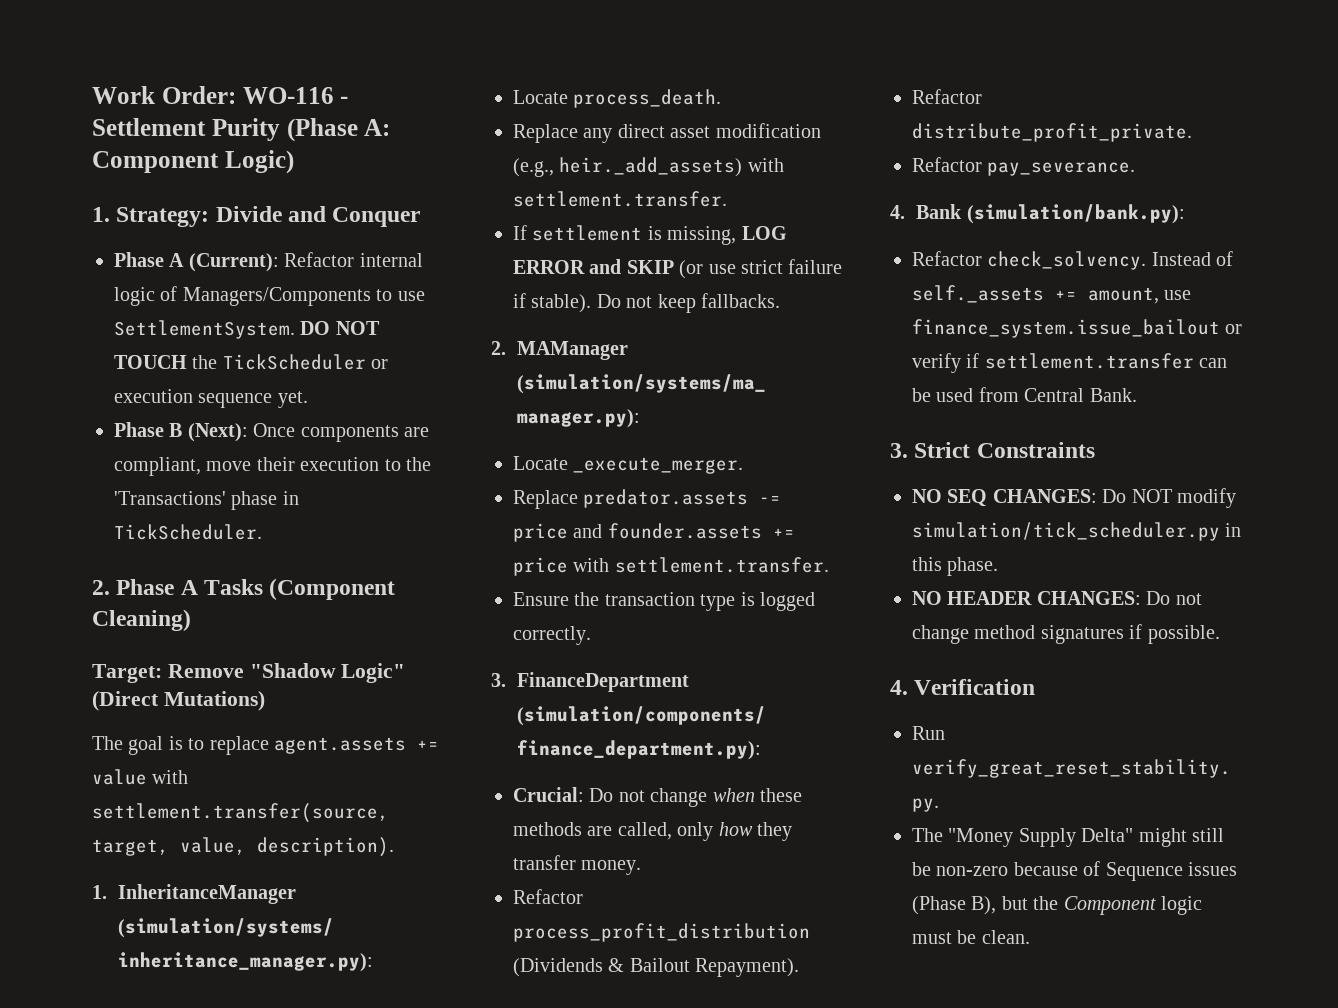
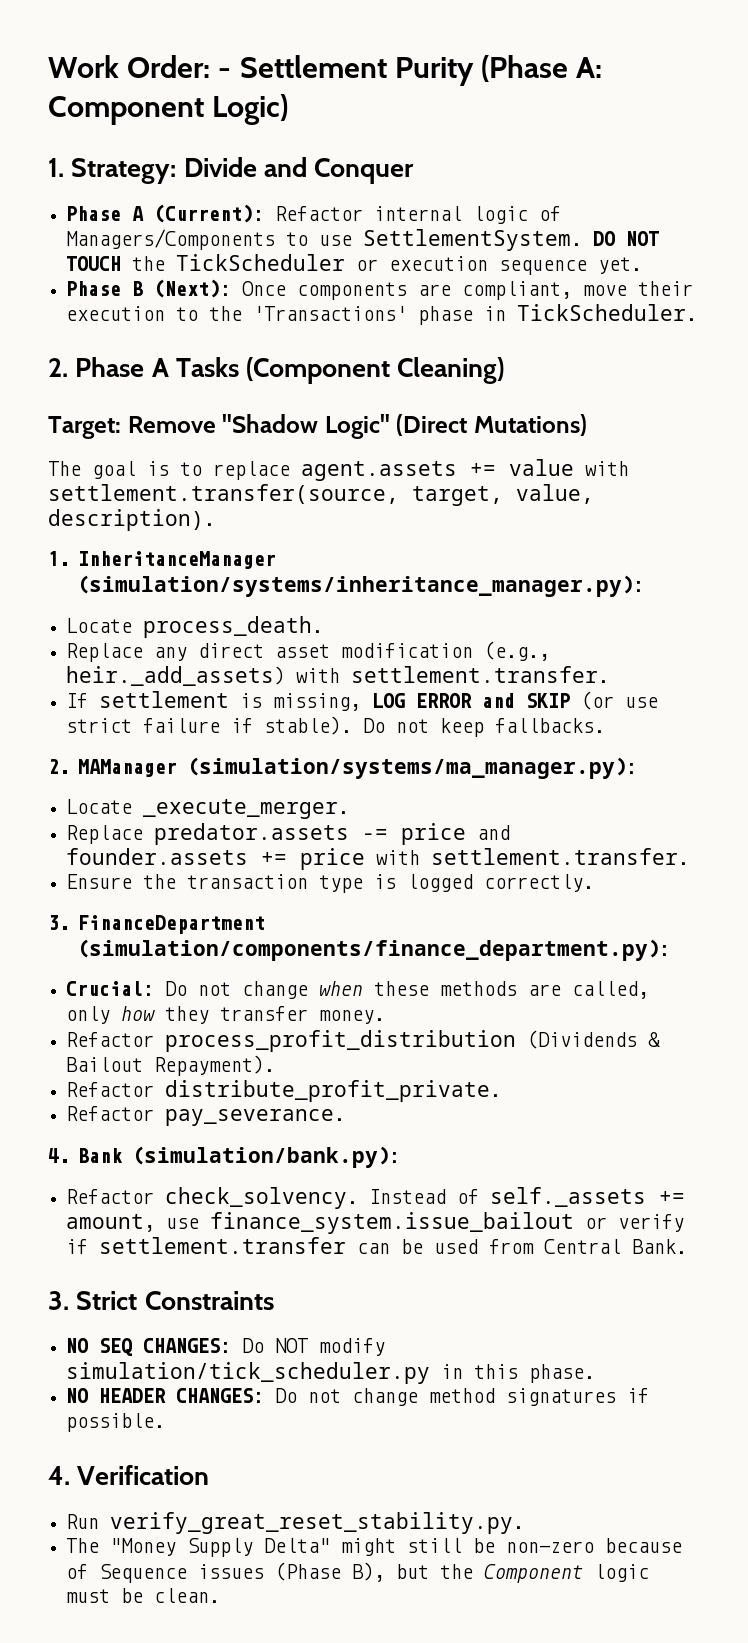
- Work Order: WO-116 - Settlement Purity (Phase A: Component Logic)
+ Work Order: - Settlement Purity (Phase A: Component Logic)

